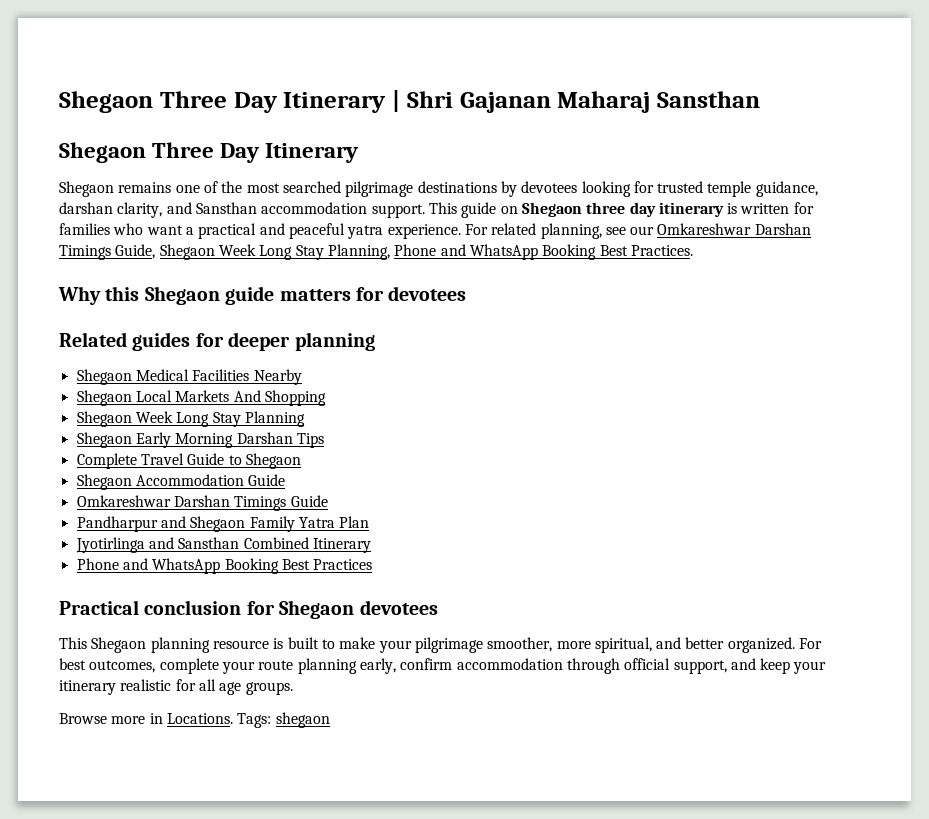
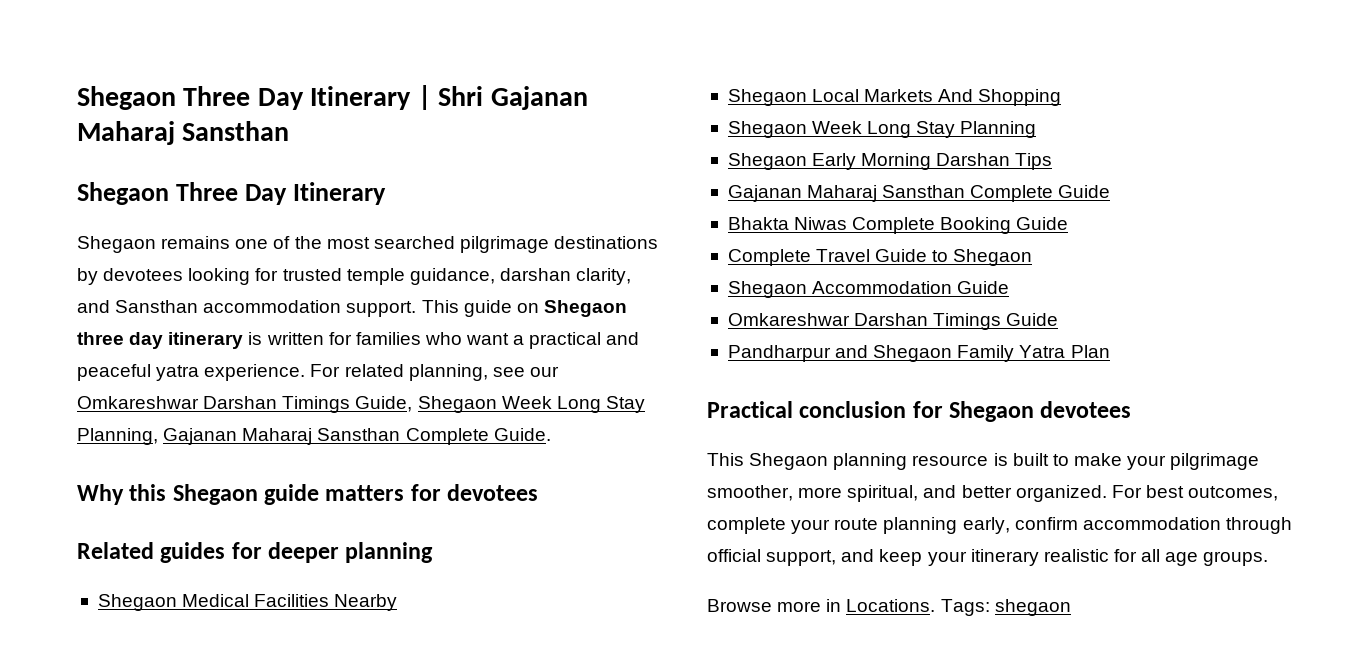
- For related planning, see our Omkareshwar Darshan Timings Guide, Shegaon Week Long Stay Planning, Phone and WhatsApp Booking Best Practices.
+ For related planning, see our Omkareshwar Darshan Timings Guide, Shegaon Week Long Stay Planning, Gajanan Maharaj Sansthan Complete Guide.
+ Gajanan Maharaj Sansthan Complete Guide
+ Bhakta Niwas Complete Booking Guide
- Jyotirlinga and Sansthan Combined Itinerary
- Phone and WhatsApp Booking Best Practices

